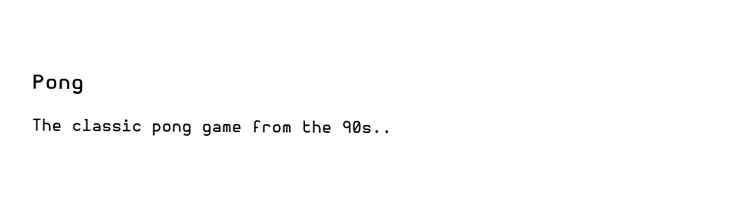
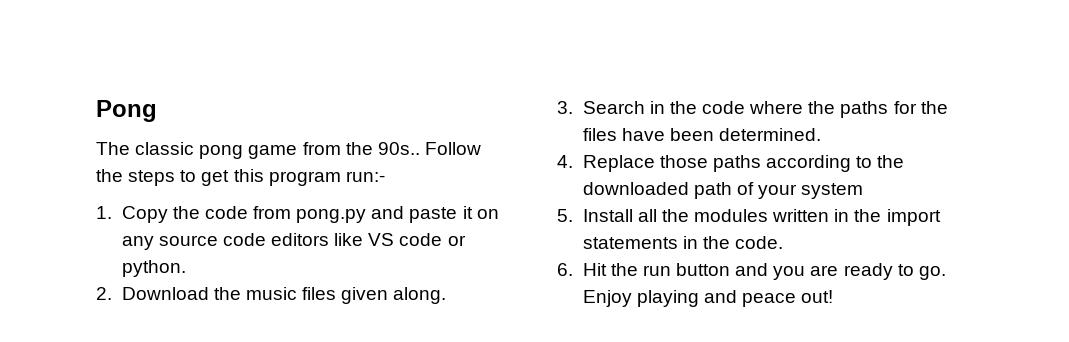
+ Follow the steps to get this program run:-
+ 1. Copy the code from pong.py and paste it on any source code editors like VS code or python.
+ 2. Download the music files given along.
+ 3. Search in the code where the paths for the files have been determined.
+ 4. Replace those paths according to the downloaded path of your system
+ 5. Install all the modules written in the import statements in the code.
+ 6. Hit the run button and you are ready to go. Enjoy playing and peace out!

